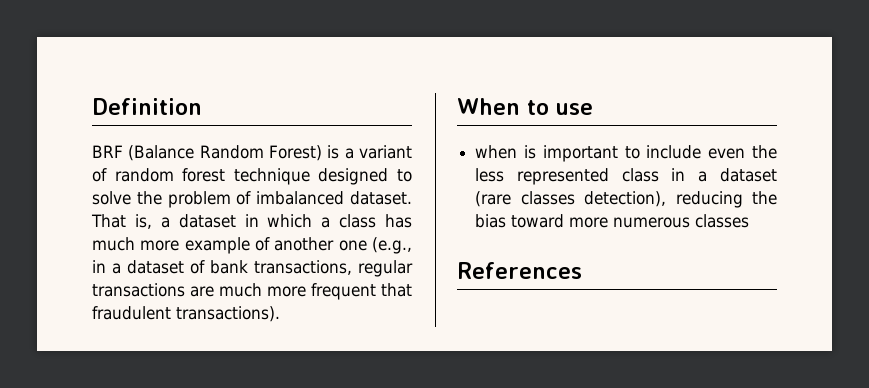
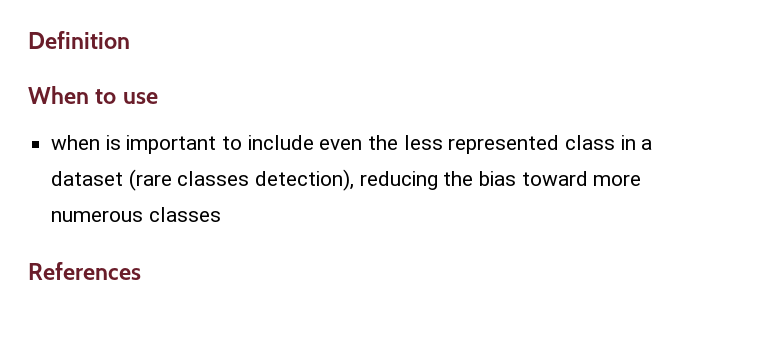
- BRF (Balance Random Forest) is a variant of random forest technique designed to solve the problem of imbalanced dataset. That is, a dataset in which a class has much more example of another one (e.g., in a dataset of bank transactions, regular transactions are much more frequent that fraudulent transactions).

